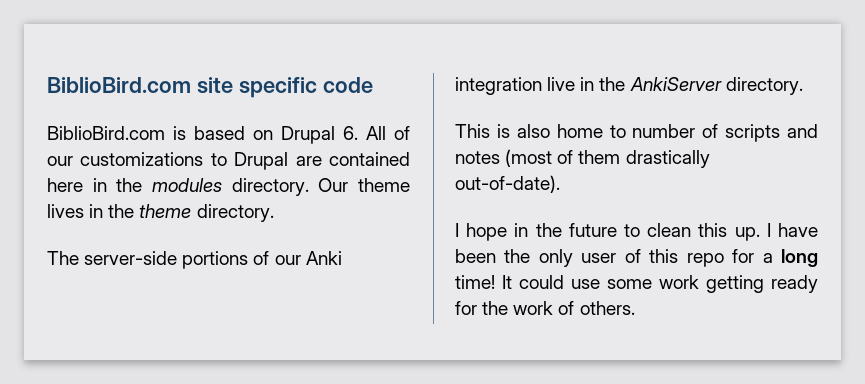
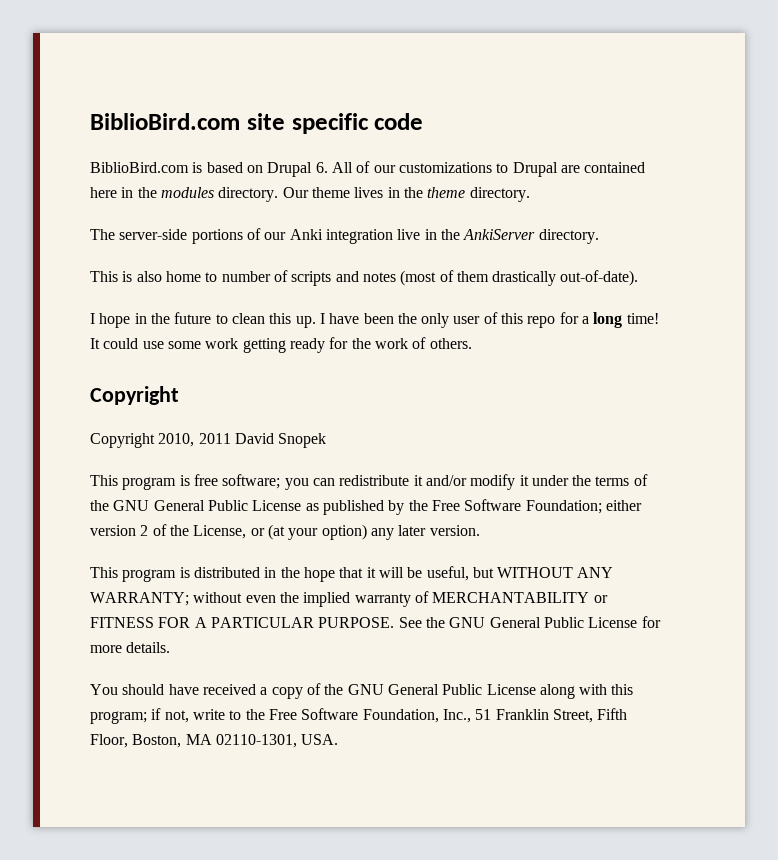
  It could use some work getting ready for the work of others.
+ Copyright
+ Copyright 2010, 2011 David Snopek
+ This program is free software; you can redistribute it and/or modify it under the terms of the GNU General Public License as published by the Free Software Foundation; either version 2 of the License, or (at your option) any later version.
+ This program is distributed in the hope that it will be useful, but WITHOUT ANY WARRANTY; without even the implied warranty of MERCHANTABILITY or FITNESS FOR A PARTICULAR PURPOSE. See the GNU General Public License for more details.
+ You should have received a copy of the GNU General Public License along with this program; if not, write to the Free Software Foundation, Inc., 51 Franklin Street, Fifth Floor, Boston, MA 02110-1301, USA.

